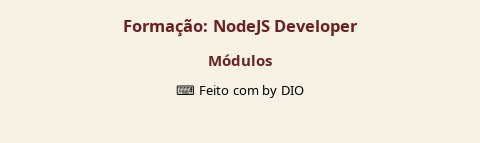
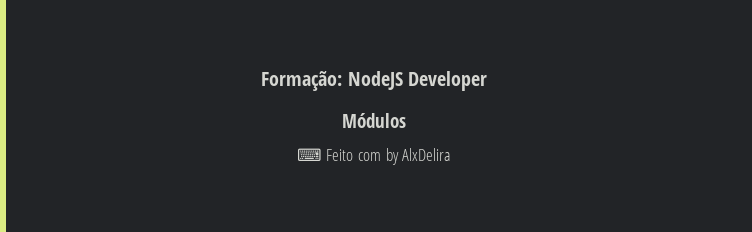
- ⌨ Feito com by DIO
+ ⌨ Feito com by AlxDelira

